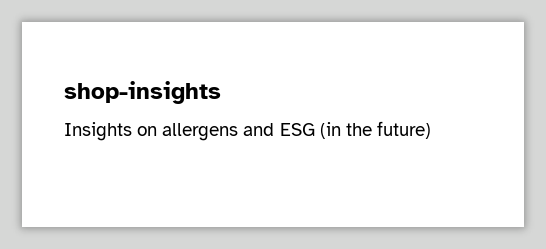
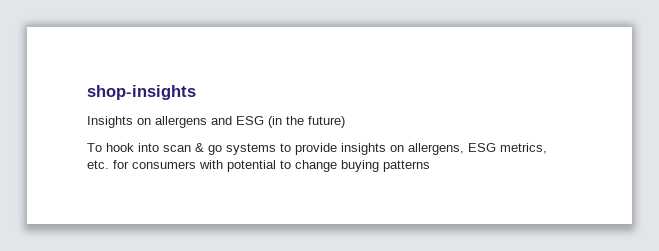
+ To hook into scan & go systems to provide insights on allergens, ESG metrics, etc. for consumers with potential to change buying patterns

